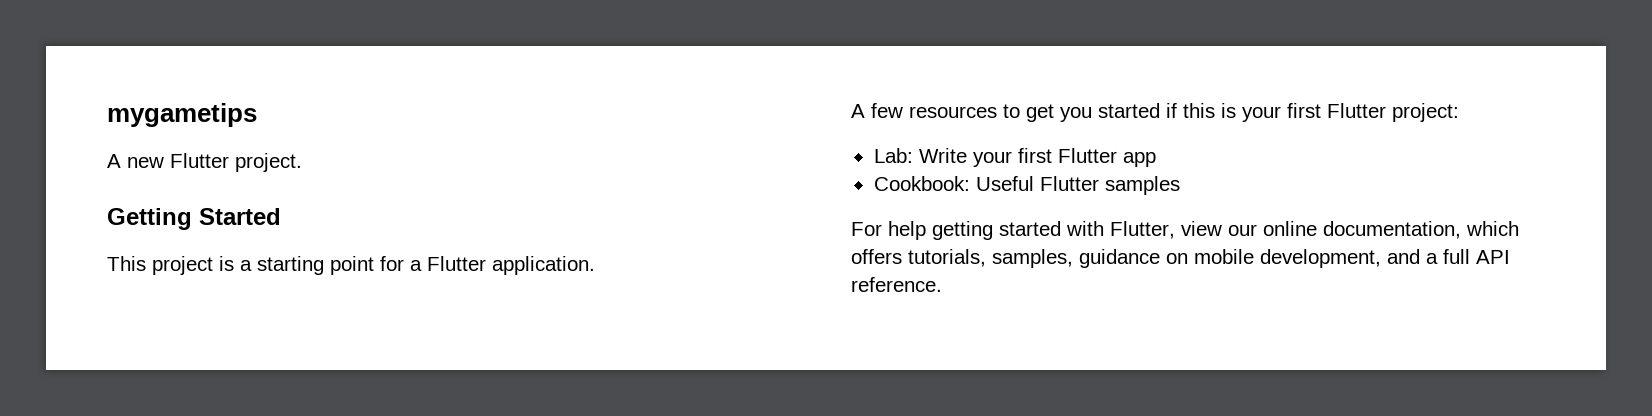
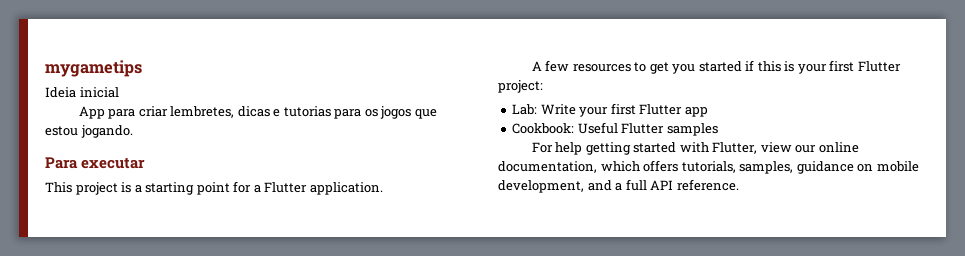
- A new Flutter project.
- Getting Started
+ Ideia inicial
+ App para criar lembretes, dicas e tutorias para os jogos que estou jogando.
+ Para executar

